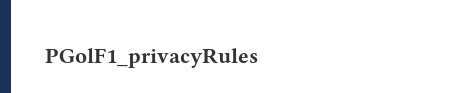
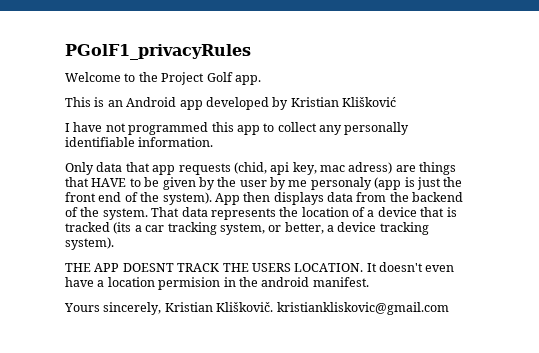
+ Welcome to the Project Golf app.
+ This is an Android app developed by Kristian Klišković
+ I have not programmed this app to collect any personally identifiable information.
+ Only data that app requests (chid, api key, mac adress) are things that HAVE to be given by the user by me personaly (app is just the front end of the system). App then displays data from the backend of the system. That data represents the location of a device that is tracked (its a car tracking system, or better, a device tracking system).
+ THE APP DOESNT TRACK THE USERS LOCATION. It doesn't even have a location permision in the android manifest.
+ Yours sincerely, Kristian Kliškovič. kristiankliskovic@gmail.com

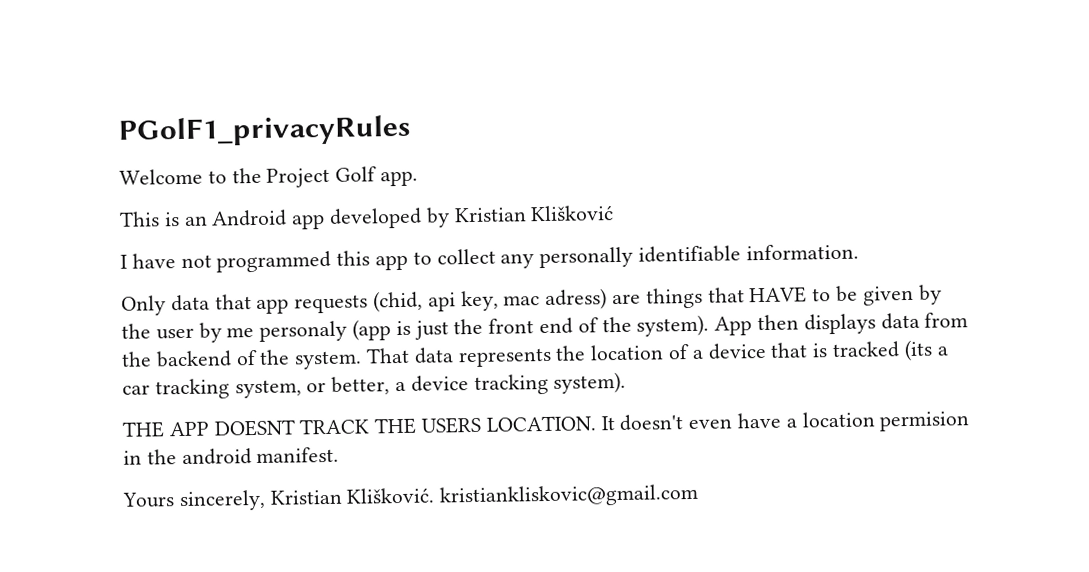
- Yours sincerely, Kristian Kliškovič. kristiankliskovic@gmail.com
+ Yours sincerely, Kristian Klišković. kristiankliskovic@gmail.com

